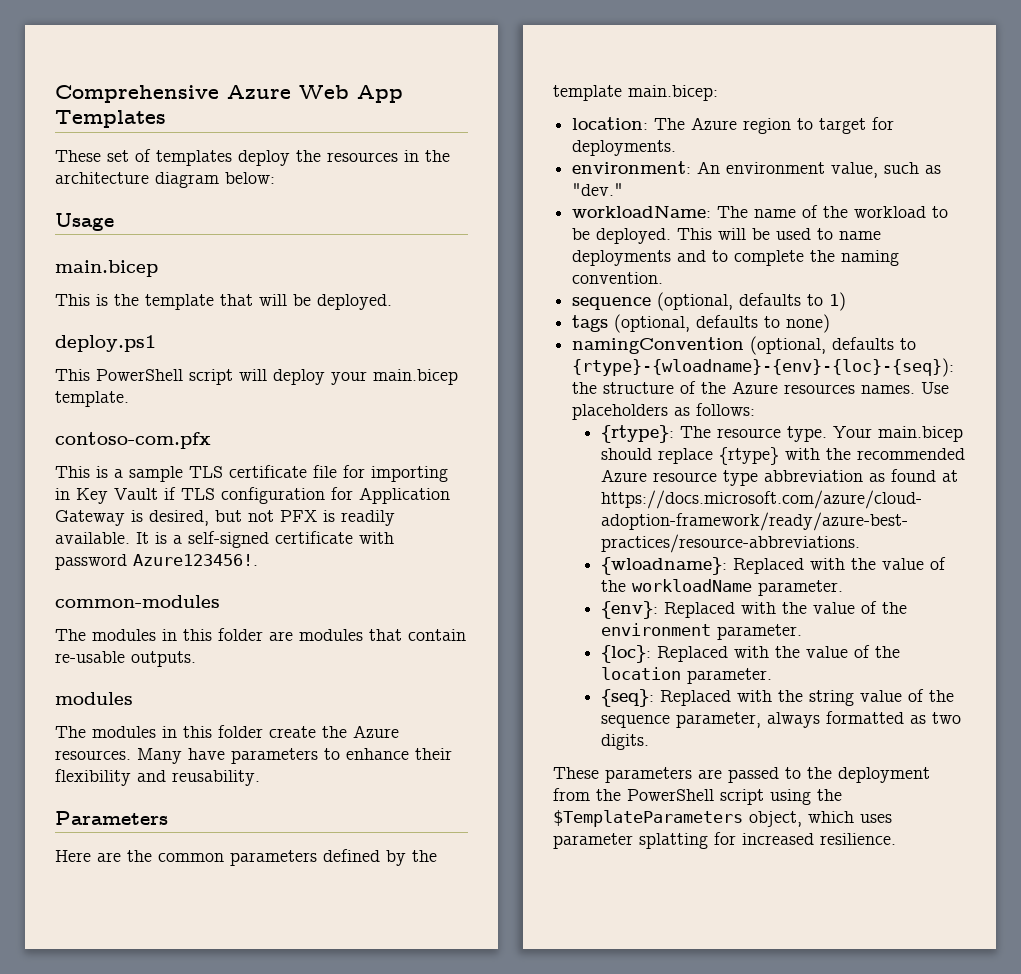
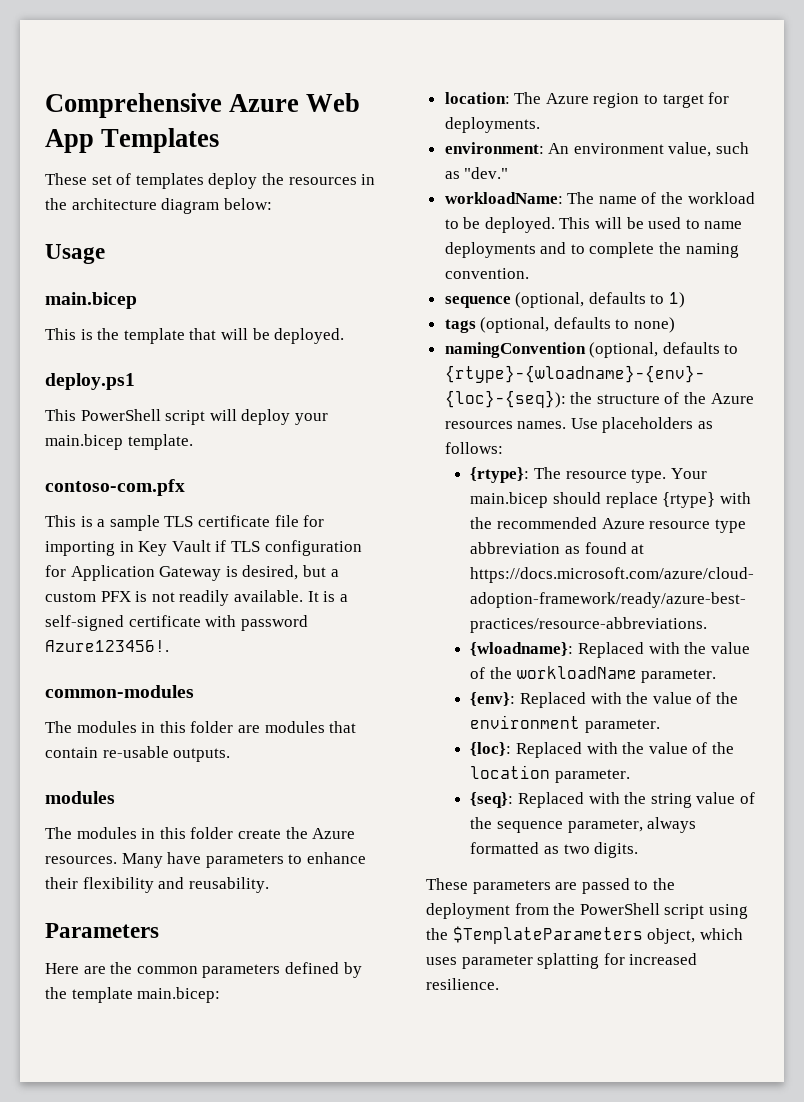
- This is a sample TLS certificate file for importing in Key Vault if TLS configuration for Application Gateway is desired, but not PFX is readily available.
+ This is a sample TLS certificate file for importing in Key Vault if TLS configuration for Application Gateway is desired, but a custom PFX is not readily available.

